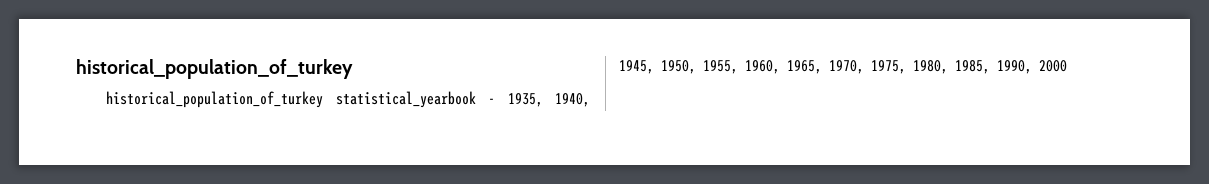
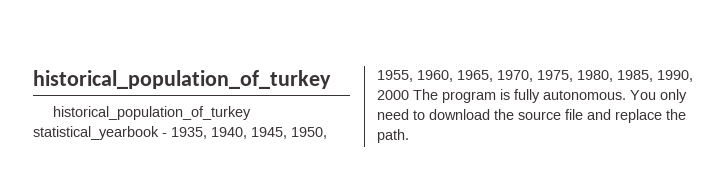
- historical_population_of_turkey statistical_yearbook - 1935, 1940, 1945, 1950, 1955, 1960, 1965, 1970, 1975, 1980, 1985, 1990, 2000
+ historical_population_of_turkey statistical_yearbook - 1935, 1940, 1945, 1950, 1955, 1960, 1965, 1970, 1975, 1980, 1985, 1990, 2000 The program is fully autonomous. You only need to download the source file and replace the path.

